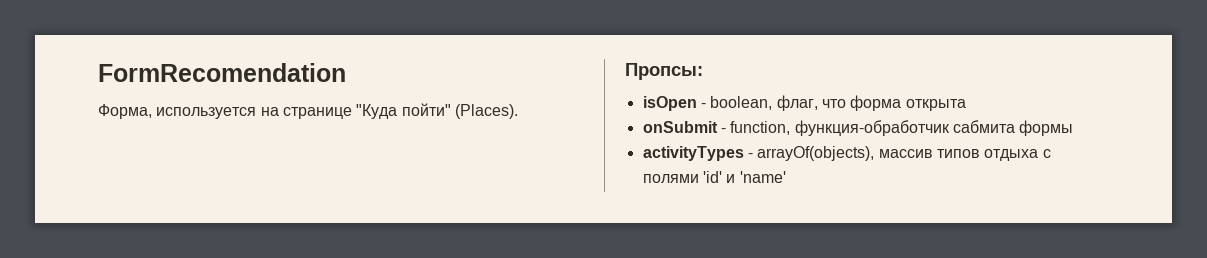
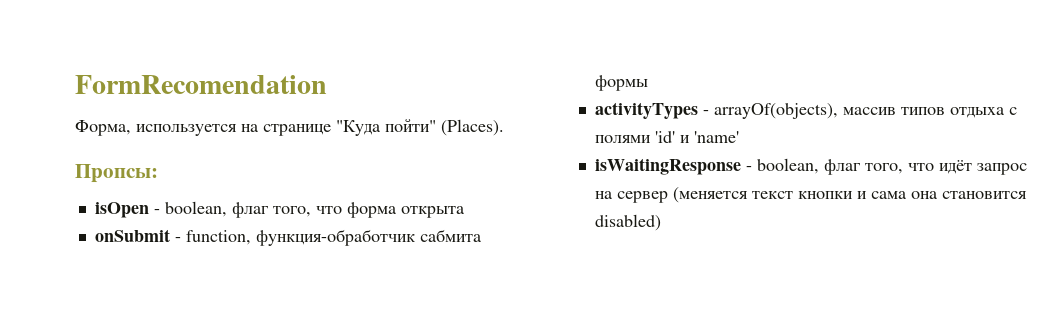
- isOpen - boolean, флаг, что форма открыта
+ isOpen - boolean, флаг того, что форма открыта
+ isWaitingResponse - boolean, флаг того, что идёт запрос на сервер (меняется текст кнопки и сама она становится disabled)

